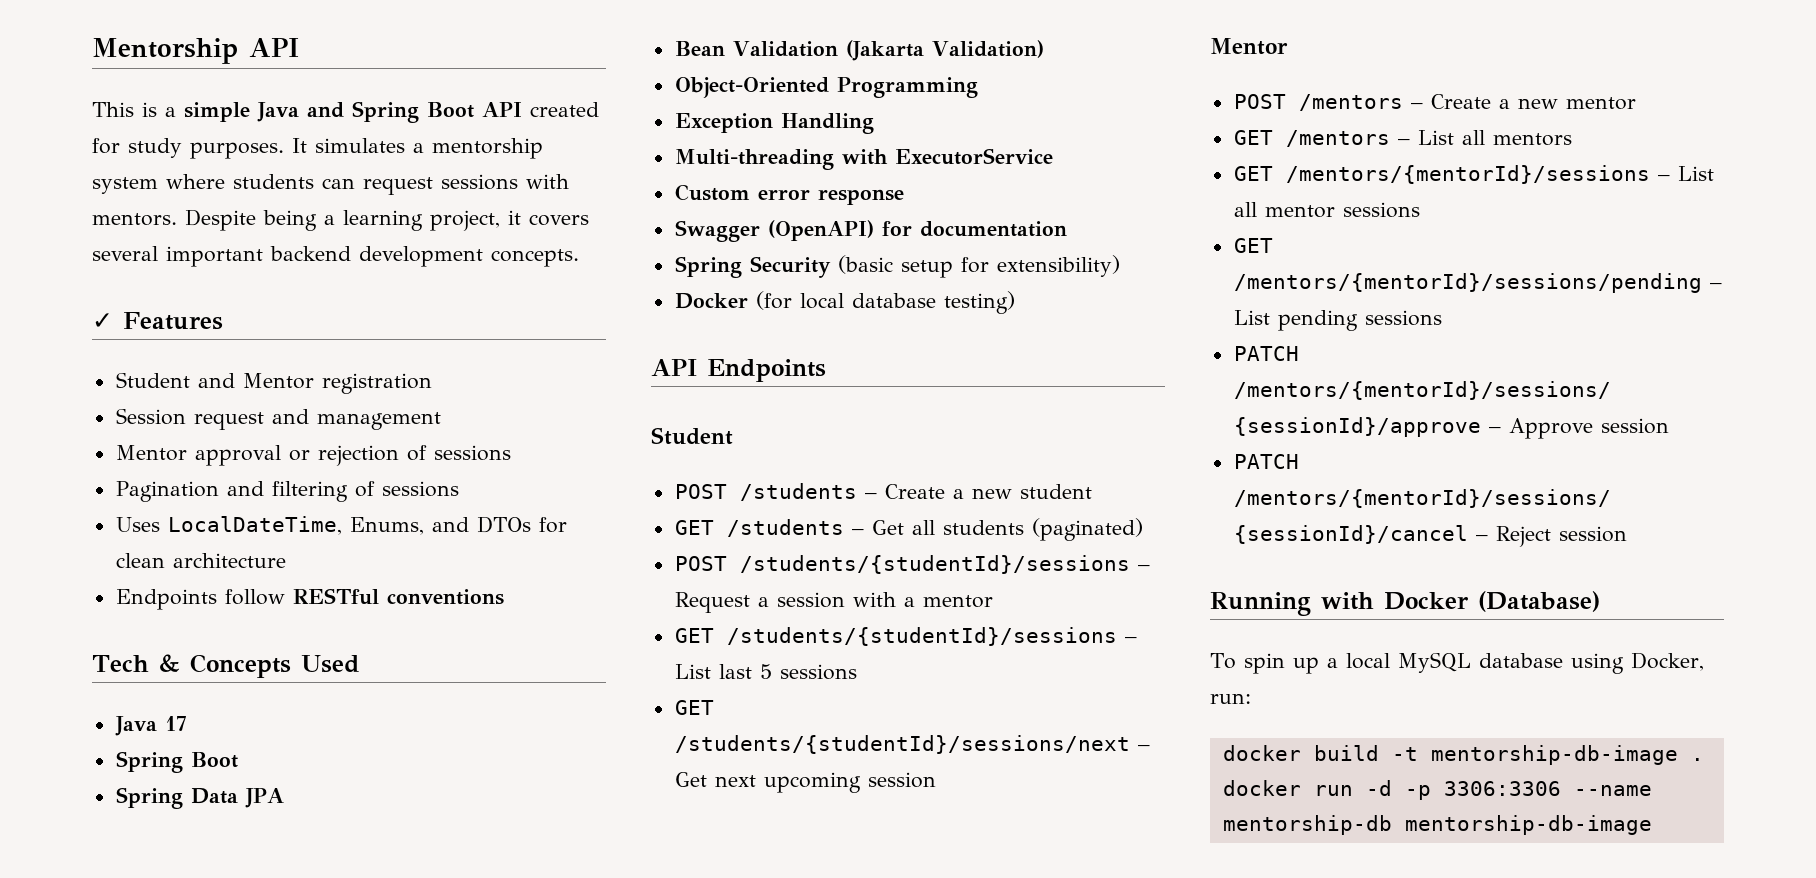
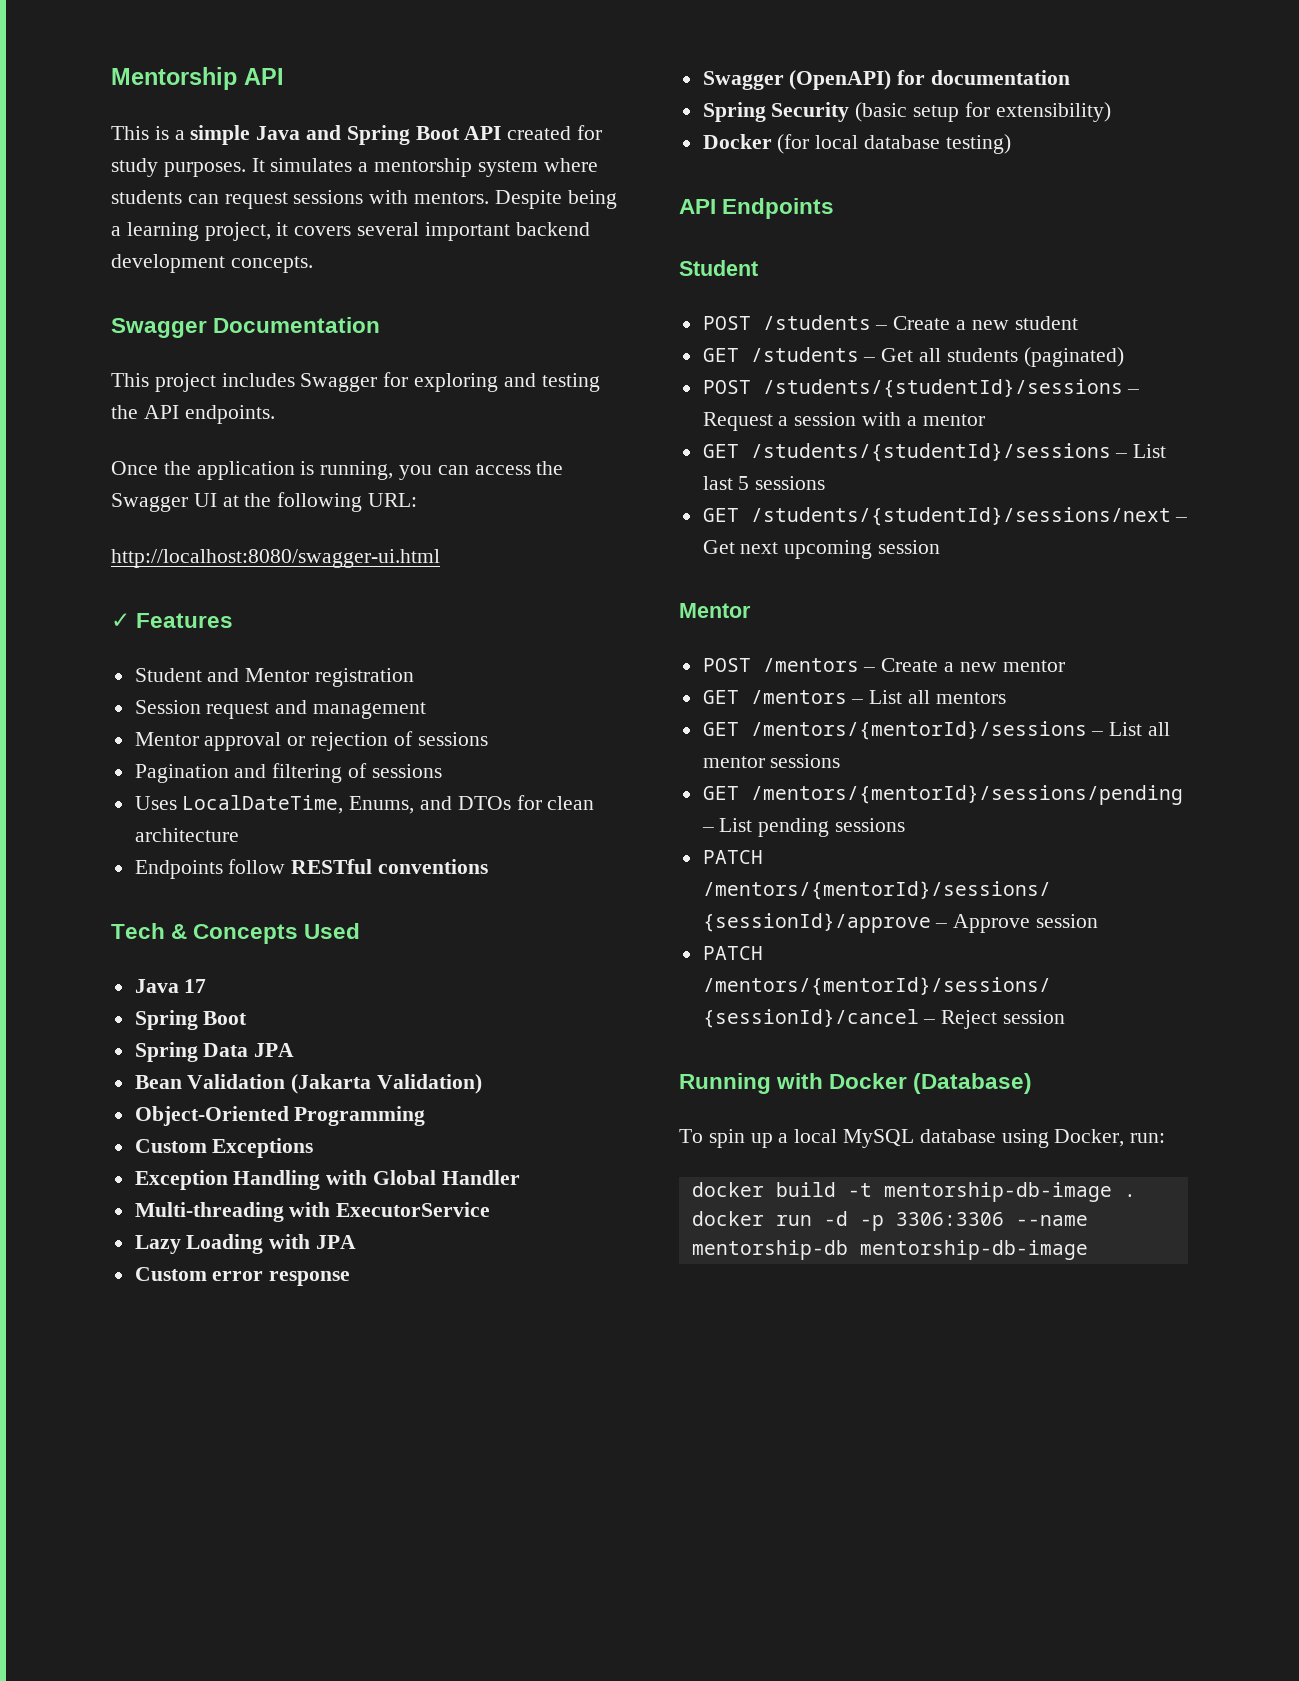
+ Swagger Documentation
+ This project includes Swagger for exploring and testing the API endpoints.
+ Once the application is running, you can access the Swagger UI at the following URL:
+ http://localhost:8080/swagger-ui.html
+ Custom Exceptions
- Exception Handling
+ Exception Handling with Global Handler
+ Lazy Loading with JPA

